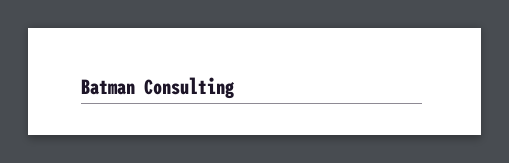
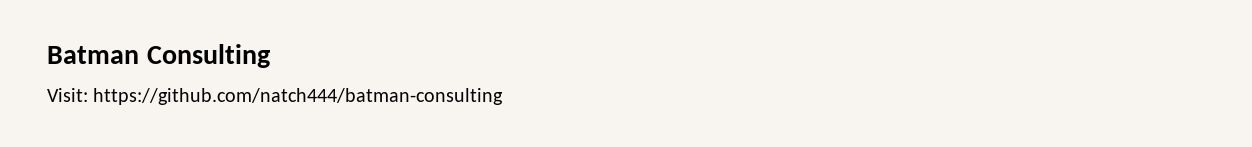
+ Visit: https://github.com/natch444/batman-consulting

